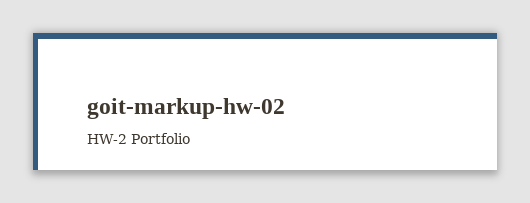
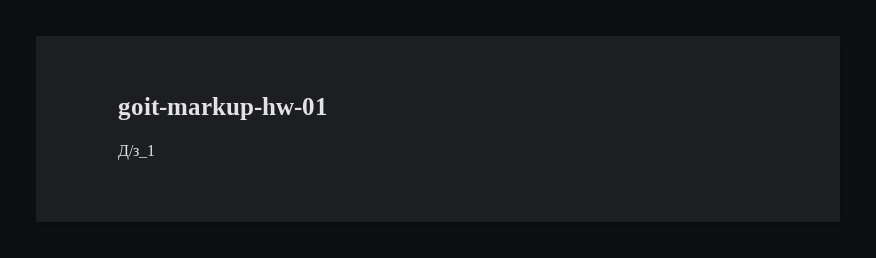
- goit-markup-hw-02
- HW-2 Portfolio
+ goit-markup-hw-01
+ Д/з_1

